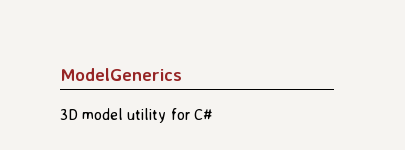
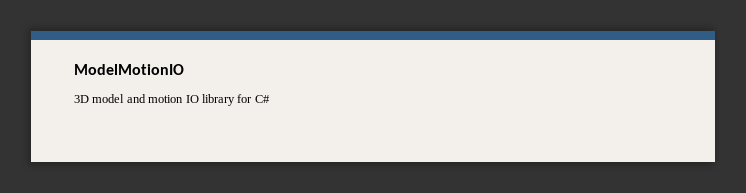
- ModelGenerics
+ ModelMotionIO
- 3D model utility for C#
+ 3D model and motion IO library for C#

